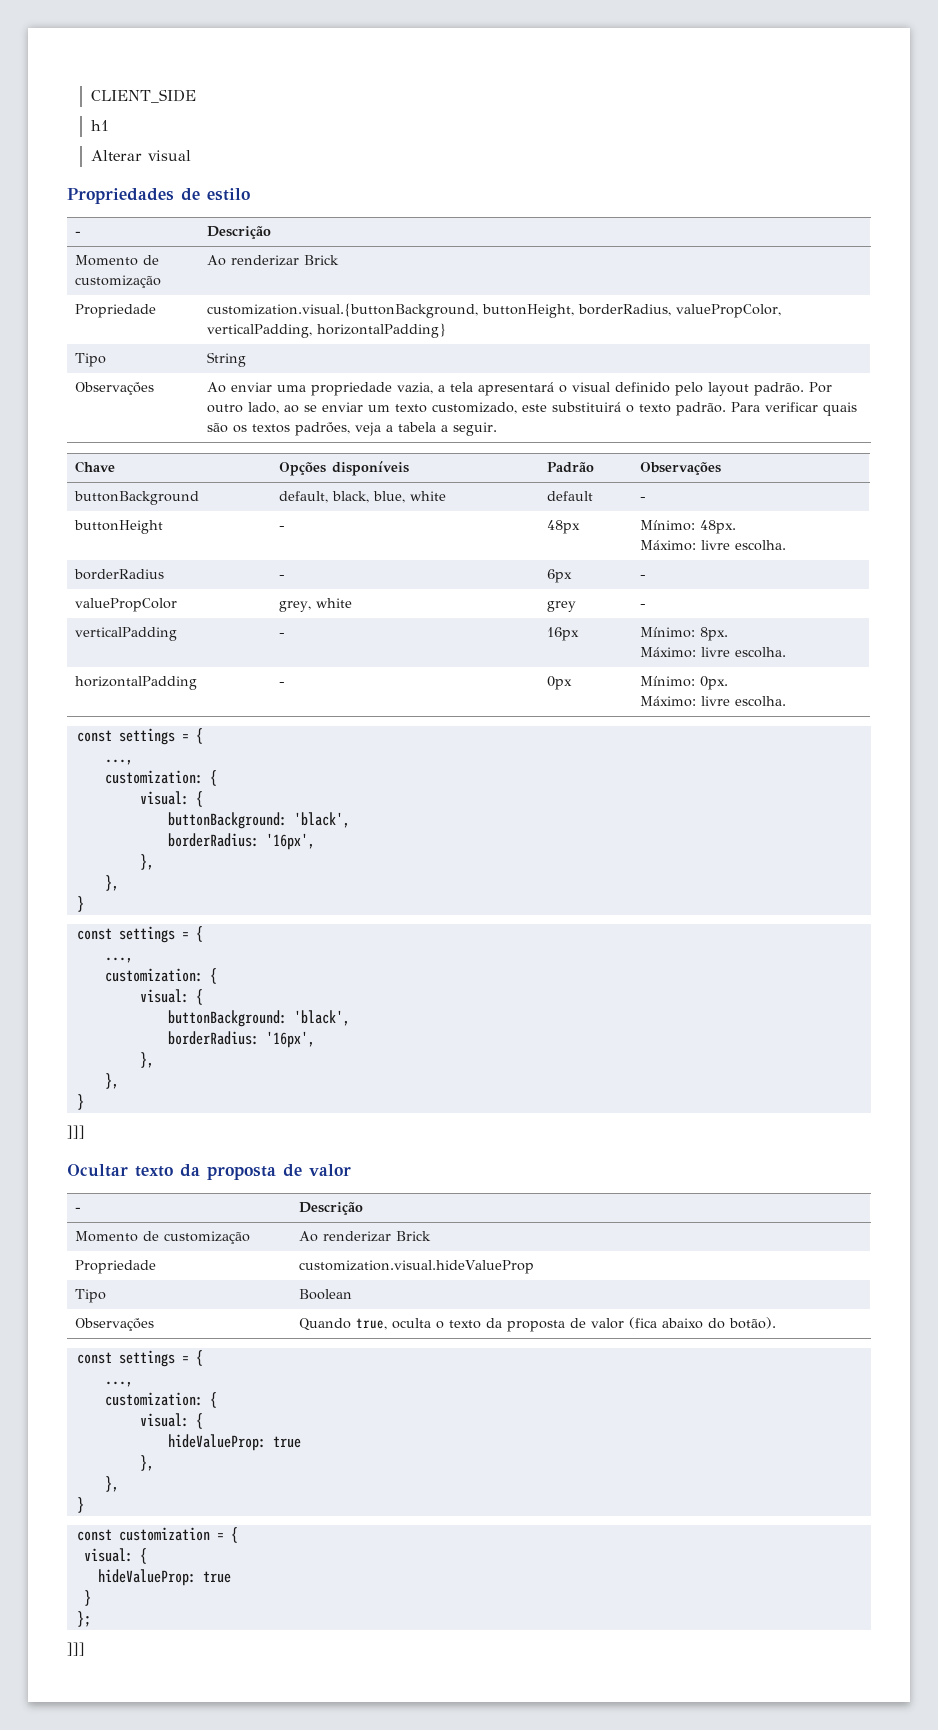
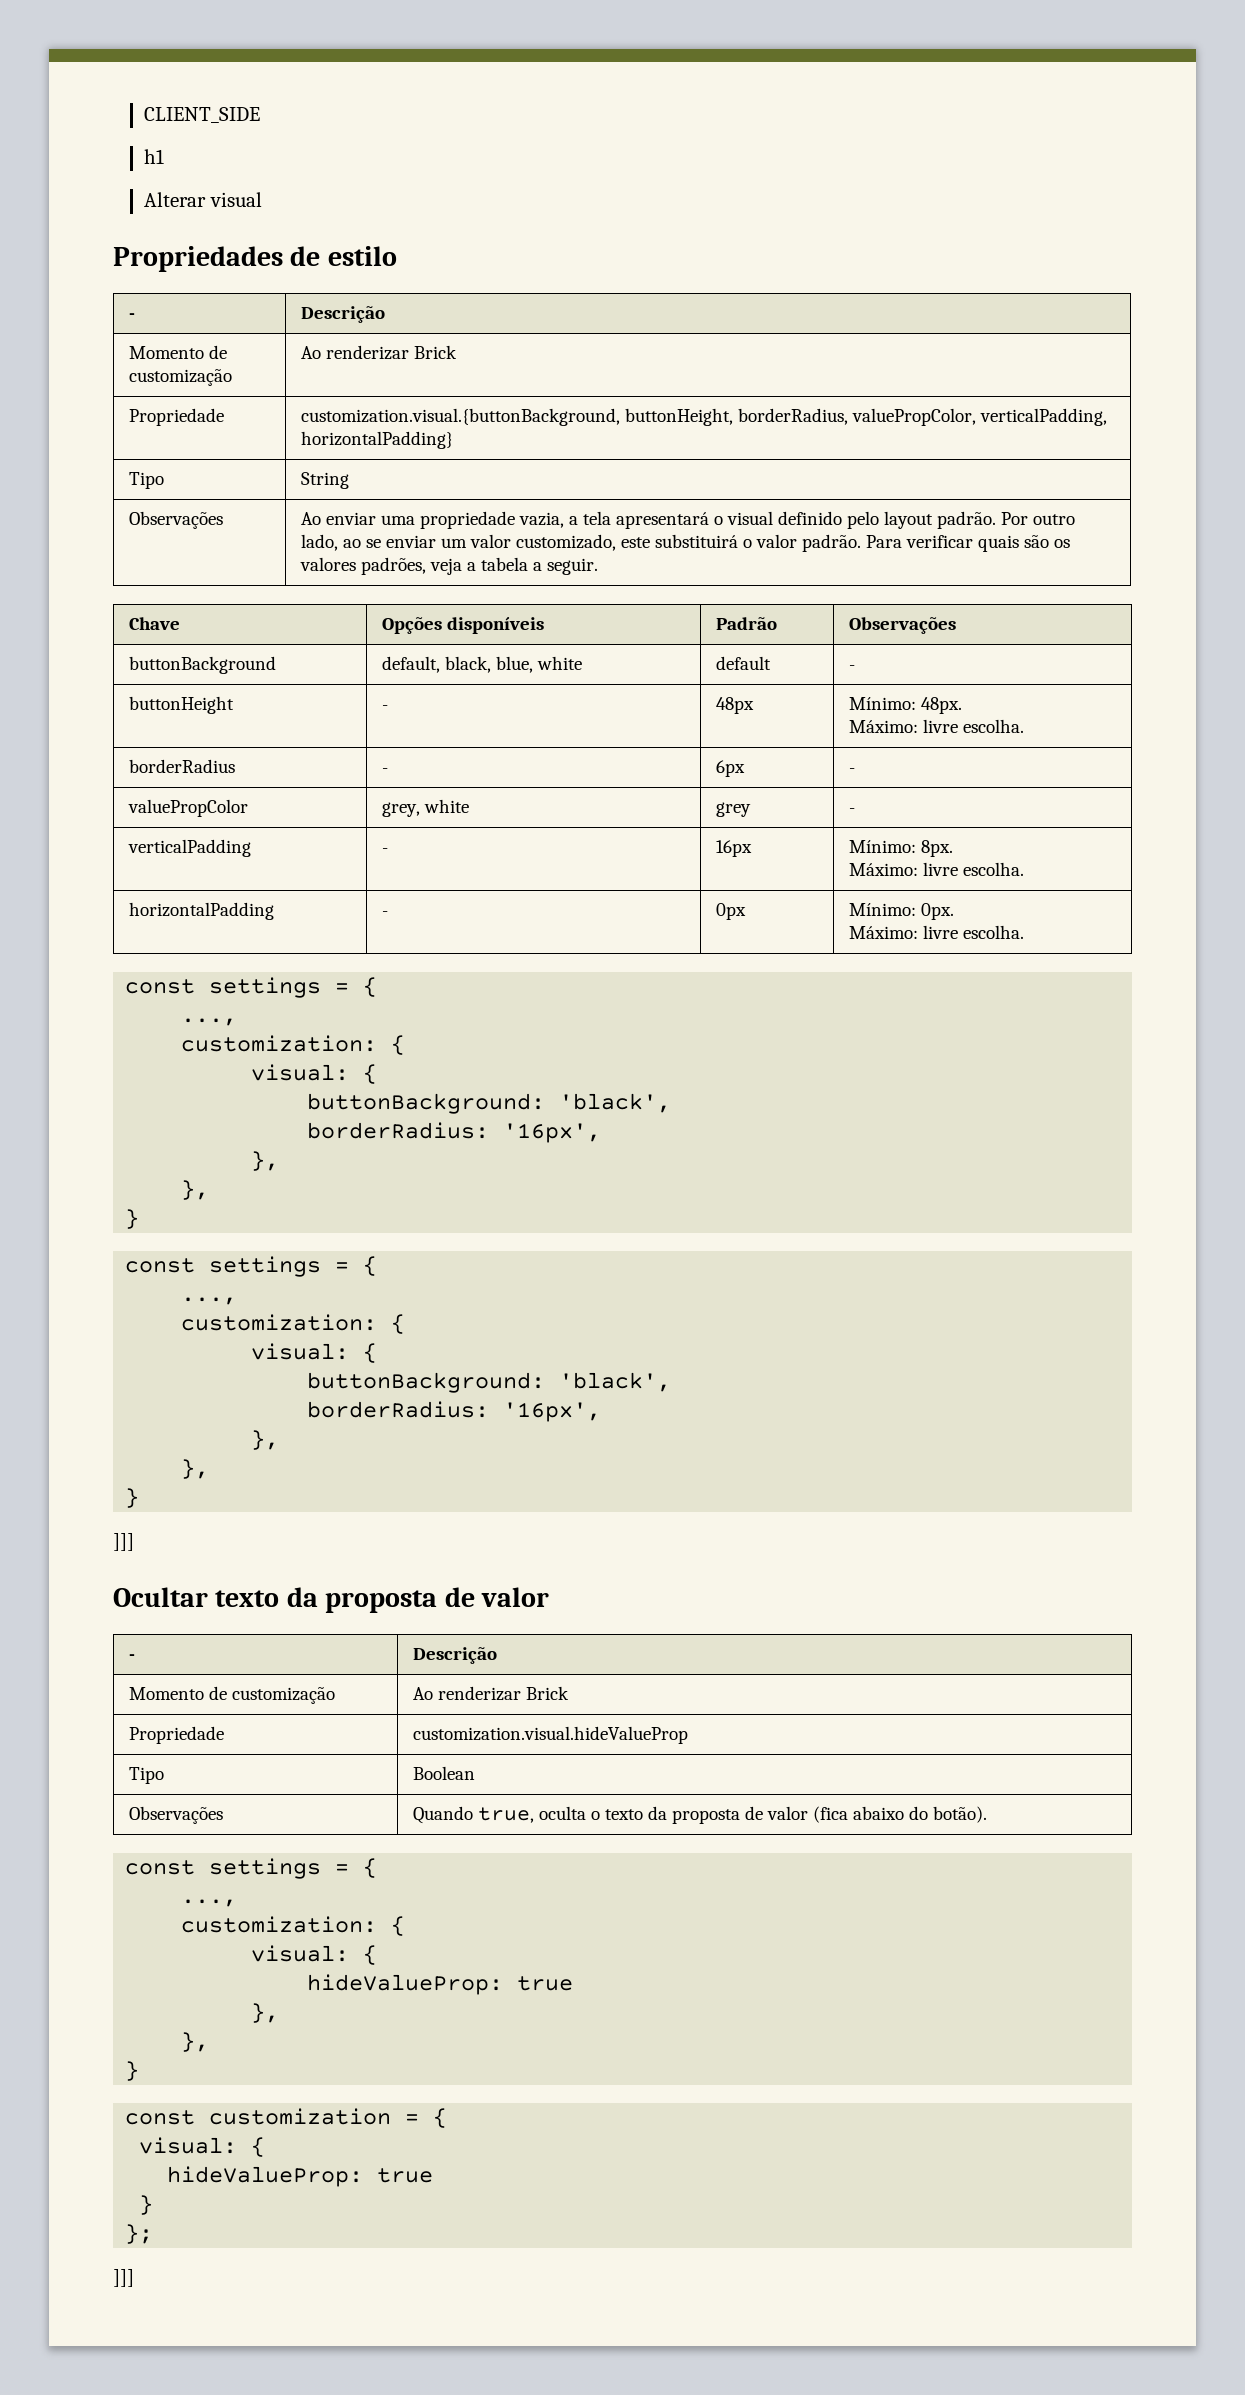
- Por outro lado, ao se enviar um texto customizado, este substituirá o texto padrão.
+ Por outro lado, ao se enviar um valor customizado, este substituirá o valor padrão.
- Para verificar quais são os textos padrões, veja a tabela a seguir.
+ Para verificar quais são os valores padrões, veja a tabela a seguir.

